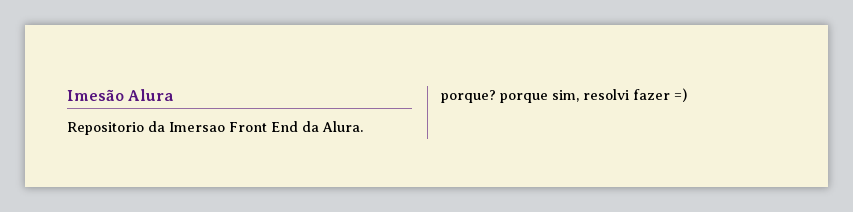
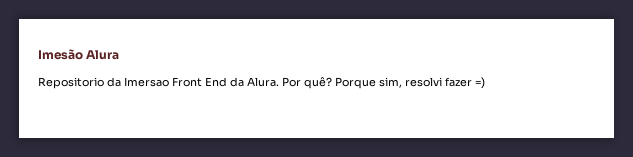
- Repositorio da Imersao Front End da Alura. porque? porque sim, resolvi fazer =)
+ Repositorio da Imersao Front End da Alura. Por quê? Porque sim, resolvi fazer =)

